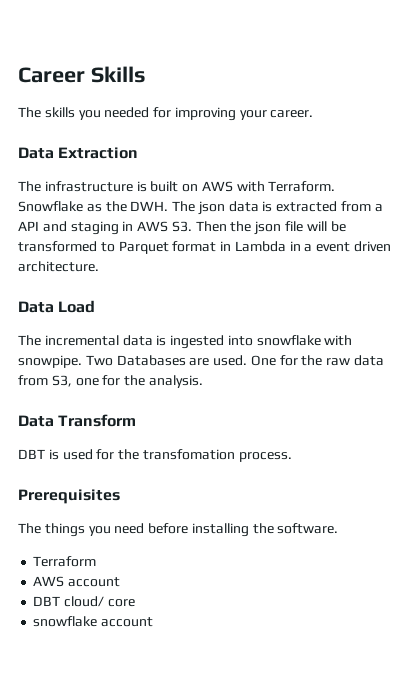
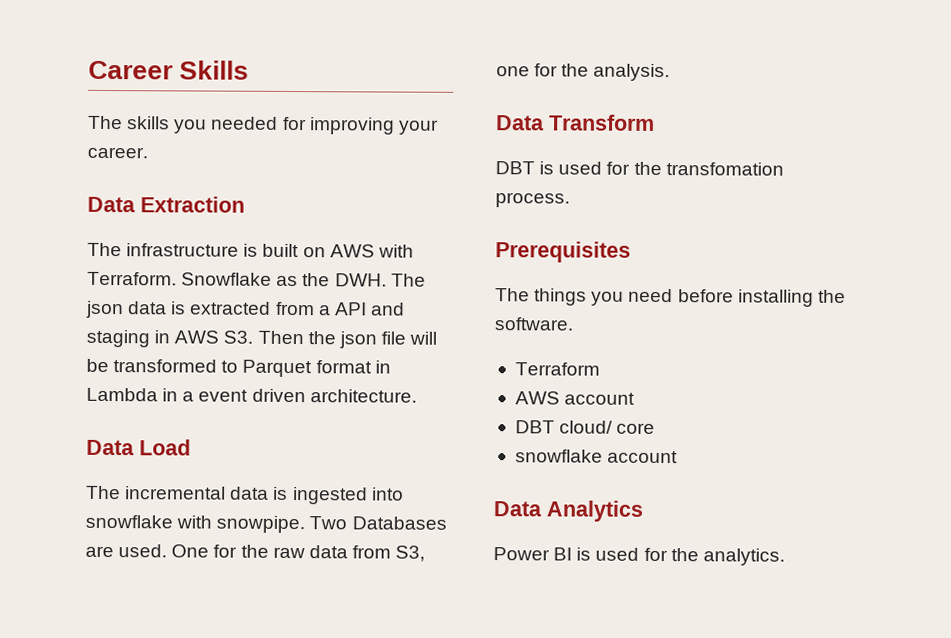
+ Data Analytics
+ Power BI is used for the analytics.

